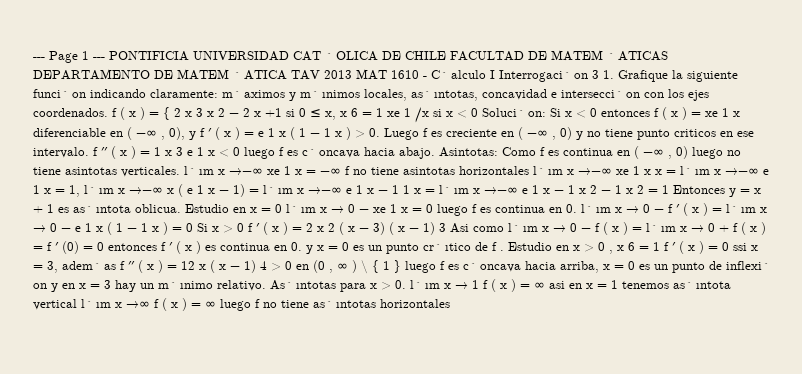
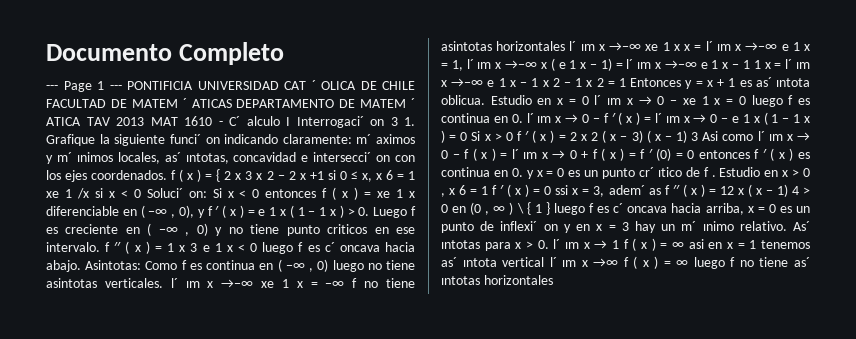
+ Documento Completo

